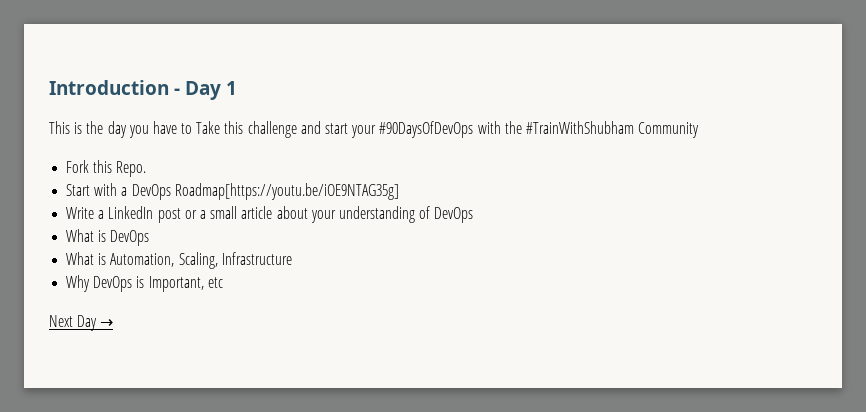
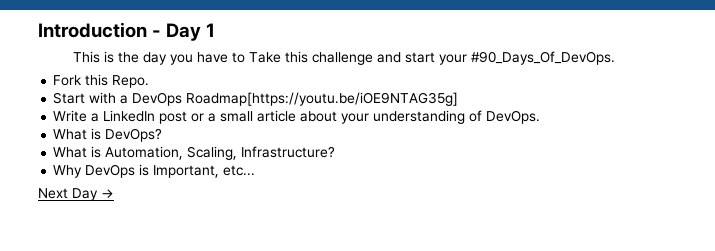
- This is the day you have to Take this challenge and start your #90DaysOfDevOps with the #TrainWithShubham Community
+ This is the day you have to Take this challenge and start your #90_Days_Of_DevOps.
- Write a LinkedIn post or a small article about your understanding of DevOps
- What is DevOps
+ Write a LinkedIn post or a small article about your understanding of DevOps.
+ What is DevOps?
- What is Automation, Scaling, Infrastructure
+ What is Automation, Scaling, Infrastructure?
- Why DevOps is Important, etc
+ Why DevOps is Important, etc...

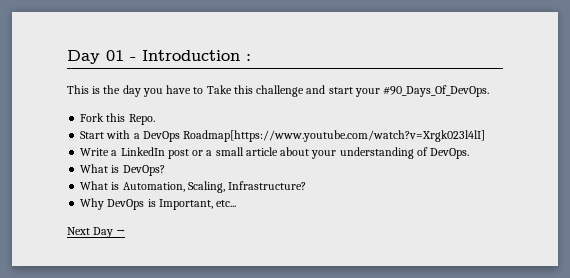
- Introduction - Day 1
+ Day 01 - Introduction :
- Start with a DevOps Roadmap[https://youtu.be/iOE9NTAG35g]
+ Start with a DevOps Roadmap[https://www.youtube.com/watch?v=Xrgk023l4lI]

